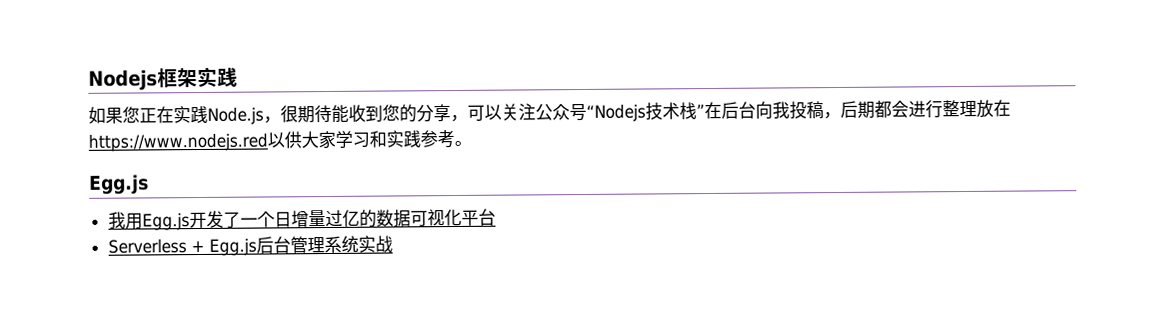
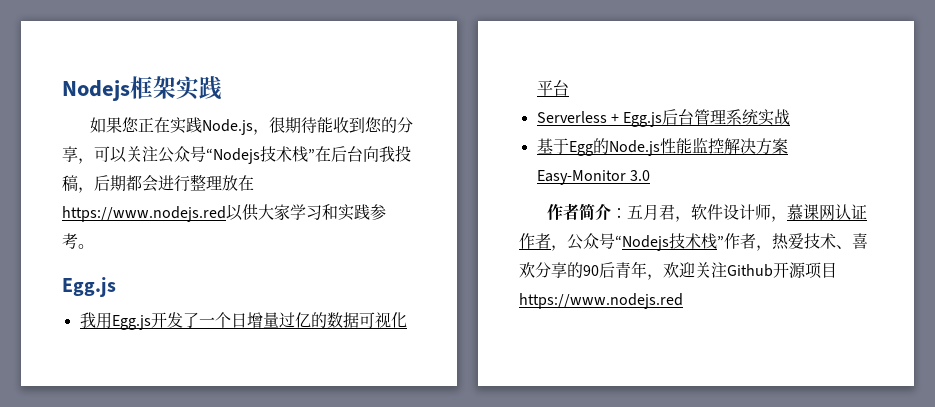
+ 基于Egg的Node.js性能监控解决方案Easy-Monitor 3.0
+ 作者简介：五月君，软件设计师，慕课网认证作者，公众号“Nodejs技术栈”作者，热爱技术、喜欢分享的90后青年，欢迎关注Github开源项目https://www.nodejs.red

